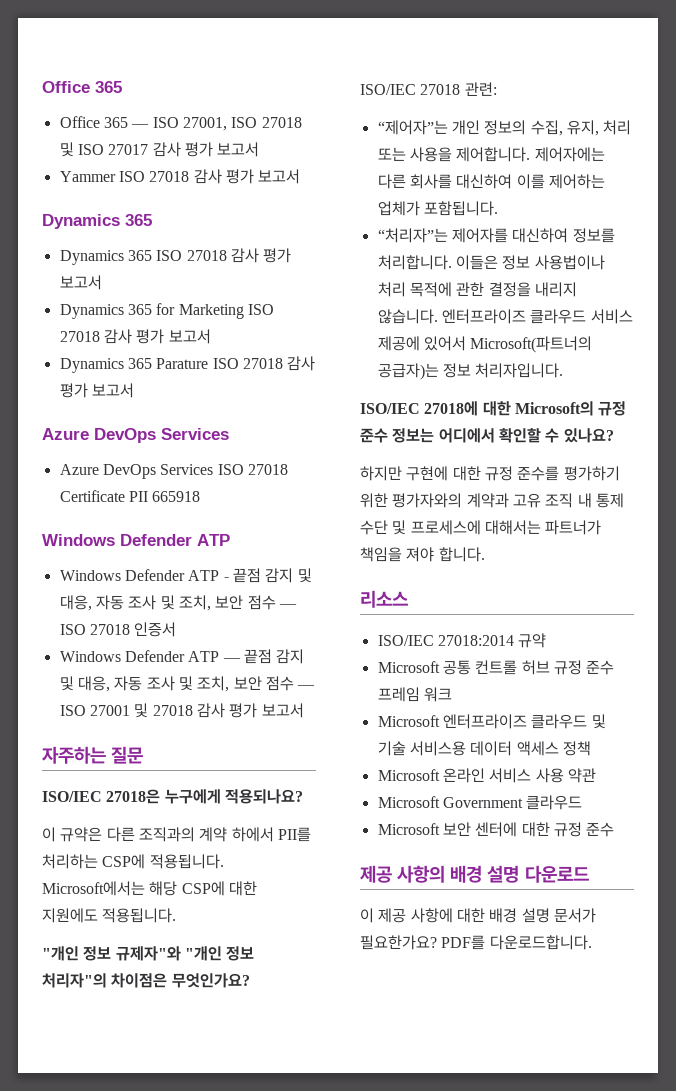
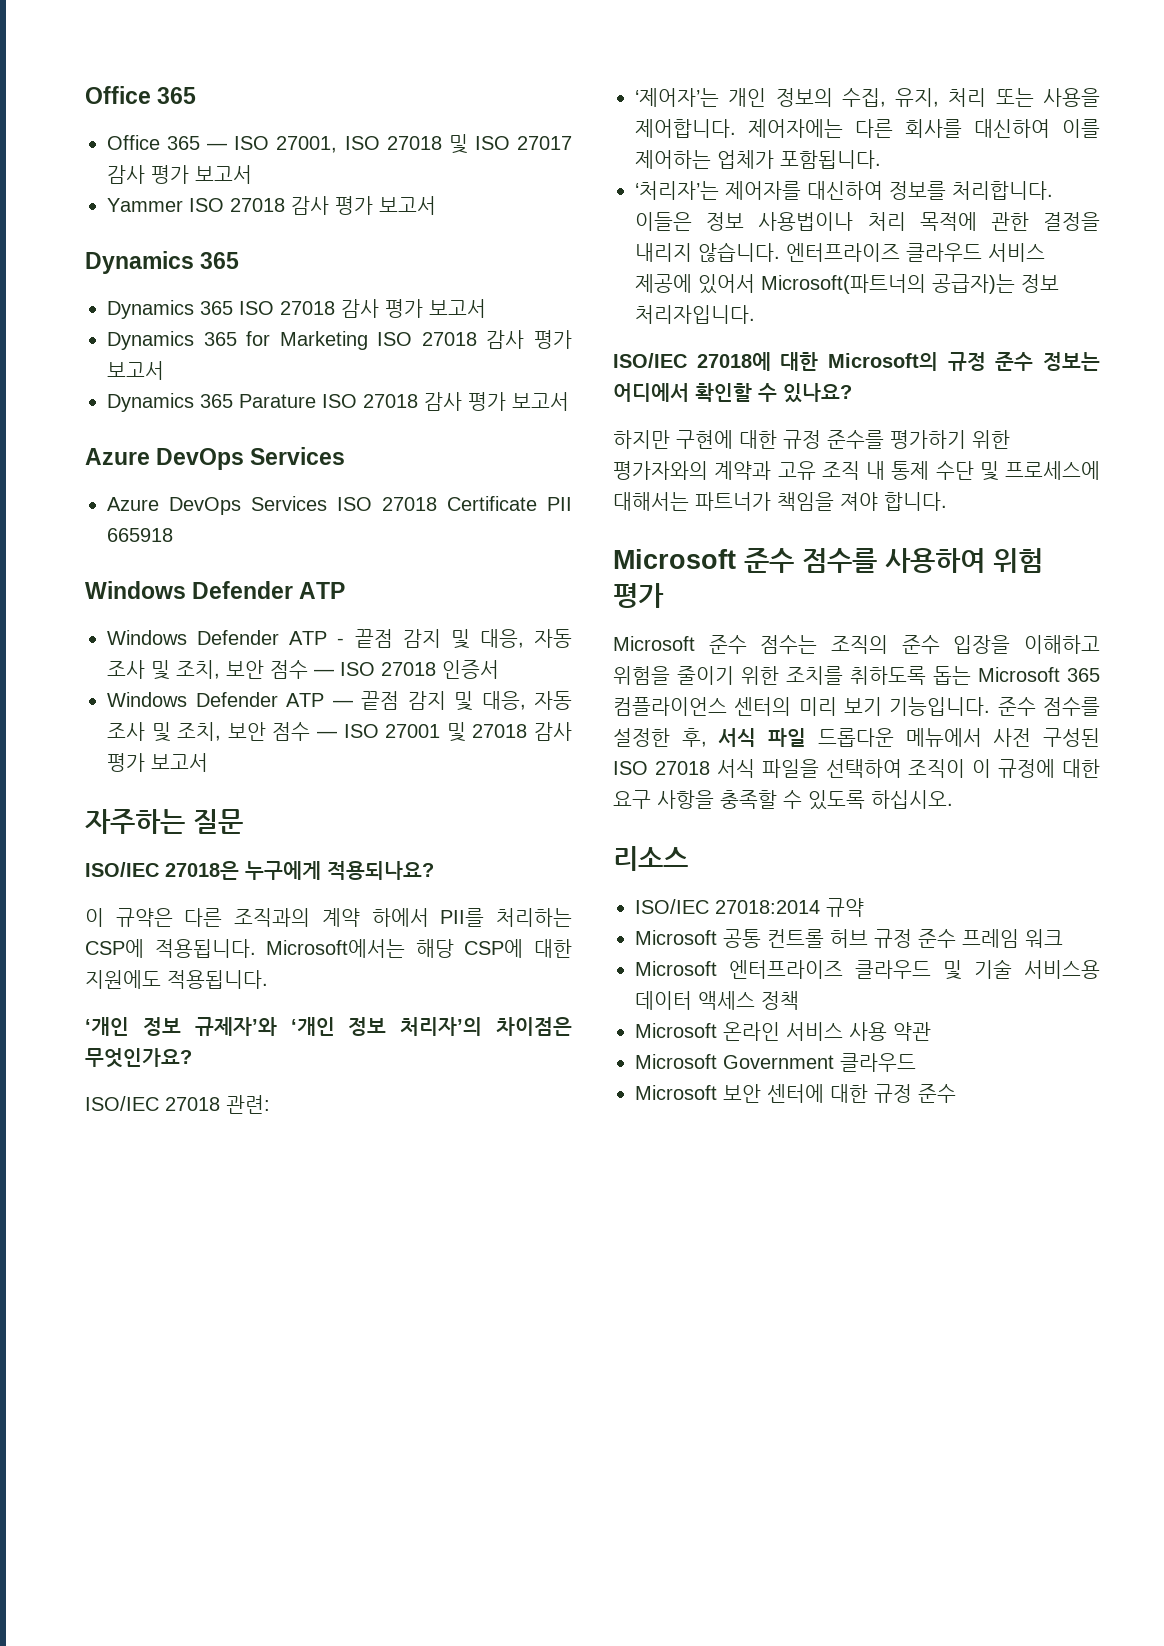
- "개인 정보 규제자"와 "개인 정보 처리자"의 차이점은 무엇인가요?
+ ‘개인 정보 규제자’와 ‘개인 정보 처리자’의 차이점은 무엇인가요?
- “제어자”는 개인 정보의 수집, 유지, 처리 또는 사용을 제어합니다.
+ ‘제어자’는 개인 정보의 수집, 유지, 처리 또는 사용을 제어합니다.
- “처리자”는 제어자를 대신하여 정보를 처리합니다.
+ ‘처리자’는 제어자를 대신하여 정보를 처리합니다.
+ Microsoft 준수 점수를 사용하여 위험 평가
+ Microsoft 준수 점수는 조직의 준수 입장을 이해하고 위험을 줄이기 위한 조치를 취하도록 돕는 Microsoft 365 컴플라이언스 센터의 미리 보기 기능입니다. 준수 점수를 설정한 후, 서식 파일 드롭다운 메뉴에서 사전 구성된 ISO 27018 서식 파일을 선택하여 조직이 이 규정에 대한 요구 사항을 충족할 수 있도록 하십시오.
- 제공 사항의 배경 설명 다운로드
- 이 제공 사항에 대한 배경 설명 문서가 필요한가요? PDF를 다운로드합니다.

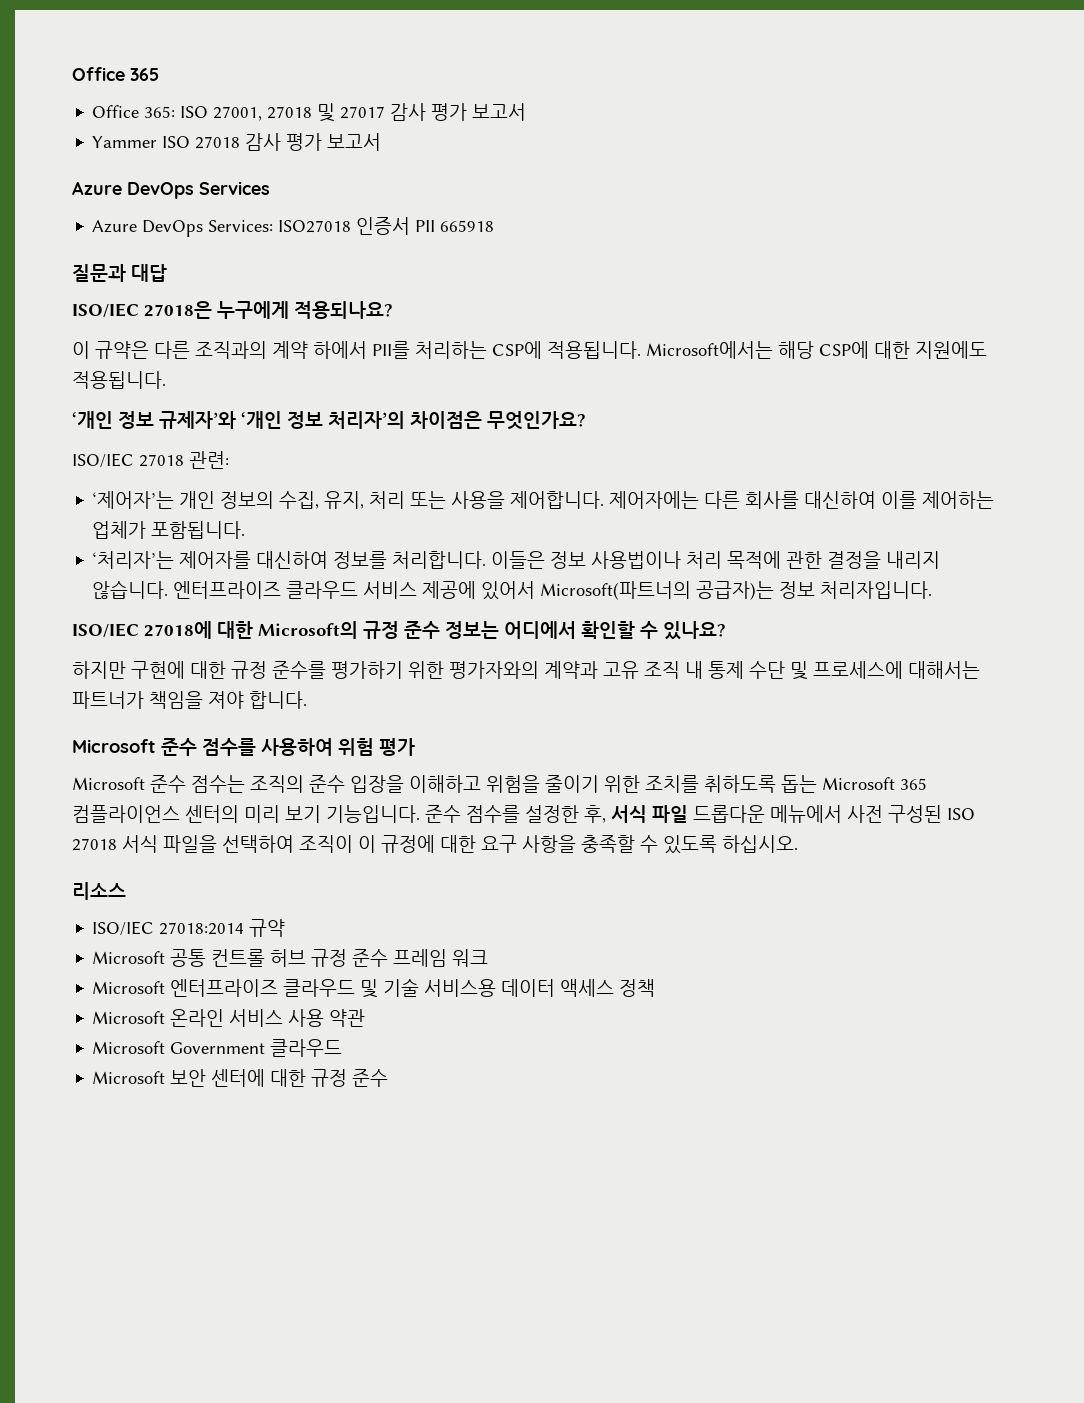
- Office 365 — ISO 27001, ISO 27018 및 ISO 27017 감사 평가 보고서
+ Office 365: ISO 27001, 27018 및 27017 감사 평가 보고서
  Yammer ISO 27018 감사 평가 보고서
- Dynamics 365
- Dynamics 365 ISO 27018 감사 평가 보고서
- Dynamics 365 for Marketing ISO 27018 감사 평가 보고서
- Dynamics 365 Parature ISO 27018 감사 평가 보고서
- Azure DevOps Services ISO 27018 Certificate PII 665918
- Windows Defender ATP
- Windows Defender ATP - 끝점 감지 및 대응, 자동 조사 및 조치, 보안 점수 — ISO 27018 인증서
- Windows Defender ATP — 끝점 감지 및 대응, 자동 조사 및 조치, 보안 점수 — ISO 27001 및 27018 감사 평가 보고서
- 자주하는 질문
+ Azure DevOps Services: ISO27018 인증서 PII 665918
+ 질문과 대답

